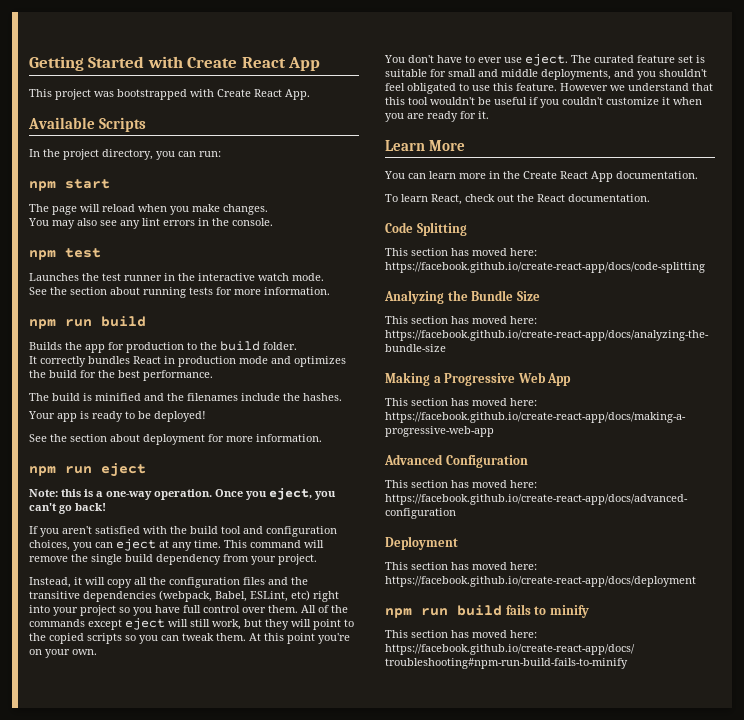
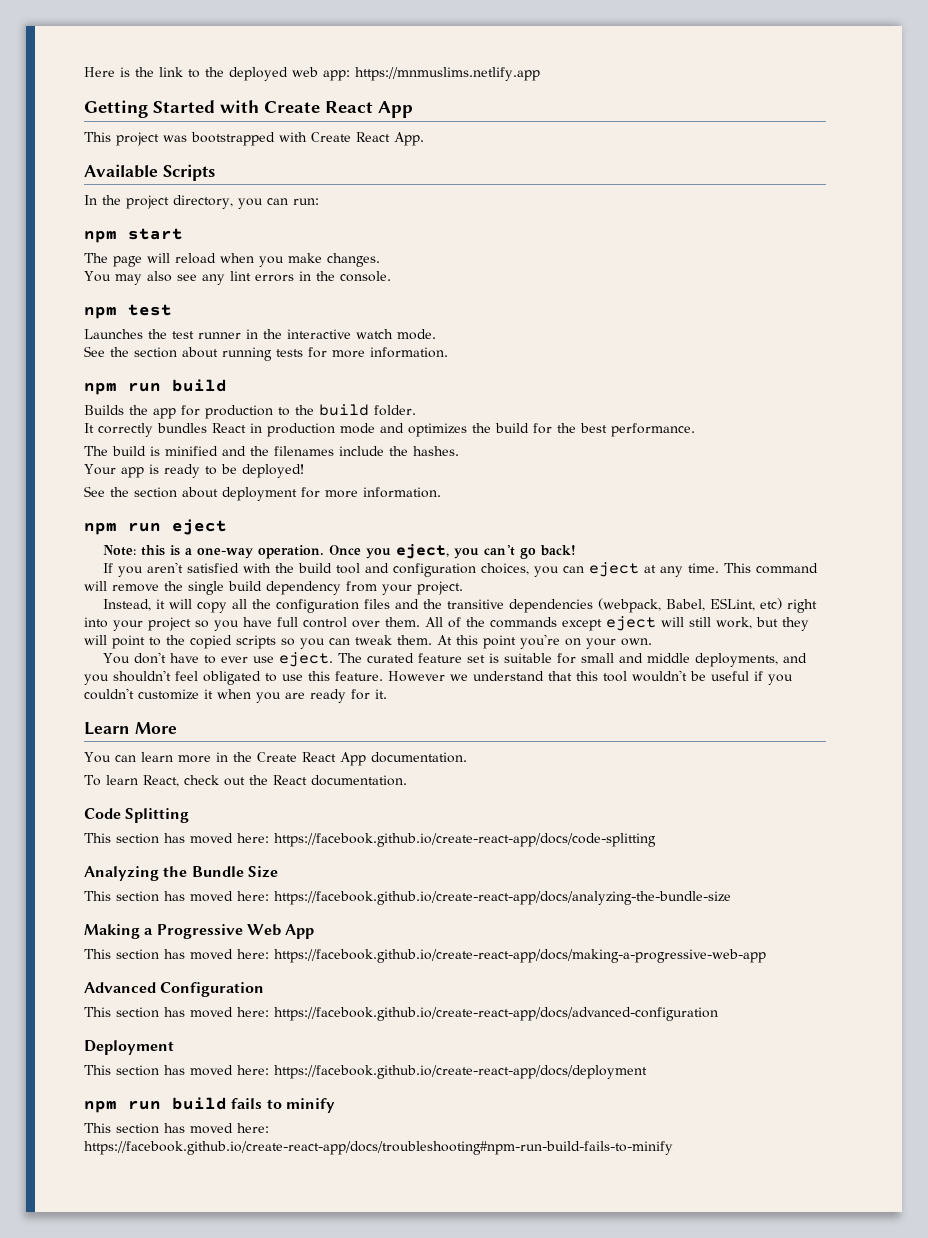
+ Here is the link to the deployed web app: https://mnmuslims.netlify.app

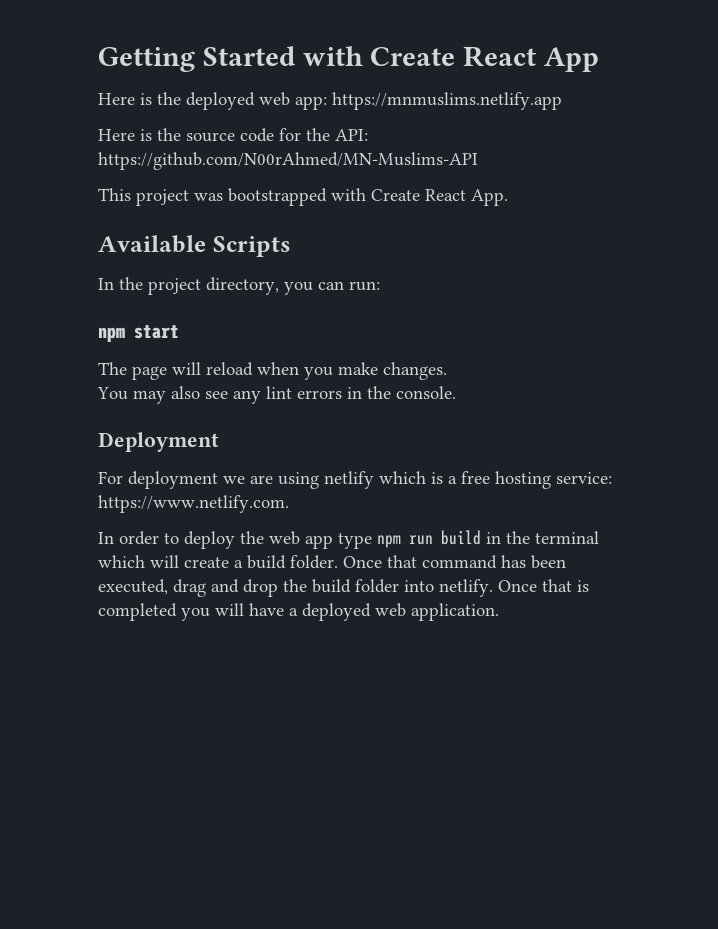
- Here is the link to the deployed web app: https://mnmuslims.netlify.app
  Getting Started with Create React App
+ Here is the deployed web app: https://mnmuslims.netlify.app
+ Here is the source code for the API: https://github.com/N00rAhmed/MN-Muslims-API
- npm test
- Launches the test runner in the interactive watch mode.
- See the section about running tests for more information.
- npm run build
- Builds the app for production to the build folder.
- It correctly bundles React in production mode and optimizes the build for the best performance.
- The build is minified and the filenames include the hashes.
- Your app is ready to be deployed!
- See the section about deployment for more information.
- npm run eject
- Note: this is a one-way operation. Once you eject, you can't go back!
- If you aren't satisfied with the build tool and configuration choices, you can eject at any time. This command will remove the single build dependency from your project.
- Instead, it will copy all the configuration files and the transitive dependencies (webpack, Babel, ESLint, etc) right into your project so you have full control over them. All of the commands except eject will still work, but they will point to the copied scripts so you can tweak them. At this point you're on your own.
- You don't have to ever use eject. The curated feature set is suitable for small and middle deployments, and you shouldn't feel obligated to use this feature. However we understand that this tool wouldn't be useful if you couldn't customize it when you are ready for it.
- Learn More
- You can learn more in the Create React App documentation.
- To learn React, check out the React documentation.
- Code Splitting
- This section has moved here: https://facebook.github.io/create-react-app/docs/code-splitting
- Analyzing the Bundle Size
- This section has moved here: https://facebook.github.io/create-react-app/docs/analyzing-the-bundle-size
- Making a Progressive Web App
- This section has moved here: https://facebook.github.io/create-react-app/docs/making-a-progressive-web-app
- Advanced Configuration
- This section has moved here: https://facebook.github.io/create-react-app/docs/advanced-configuration
  Deployment
- This section has moved here: https://facebook.github.io/create-react-app/docs/deployment
- npm run build fails to minify
- This section has moved here: https://facebook.github.io/create-react-app/docs/troubleshooting#npm-run-build-fails-to-minify
+ For deployment we are using netlify which is a free hosting service: https://www.netlify.com.
+ In order to deploy the web app type npm run build in the terminal which will create a build folder. Once that command has been executed, drag and drop the build folder into netlify. Once that is completed you will have a deployed web application.

